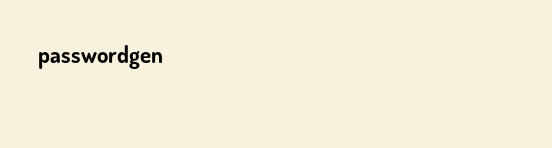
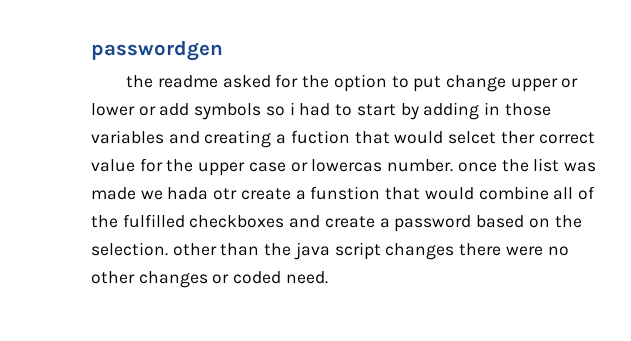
+ the readme asked for the option to put change upper or lower or add symbols so i had to start by adding in those variables and creating a fuction that would selcet ther correct value for the upper case or lowercas number. once the list was made we hada otr create a funstion that would combine all of the fulfilled checkboxes and create a password based on the selection. other than the java script changes there were no other changes or coded need.

